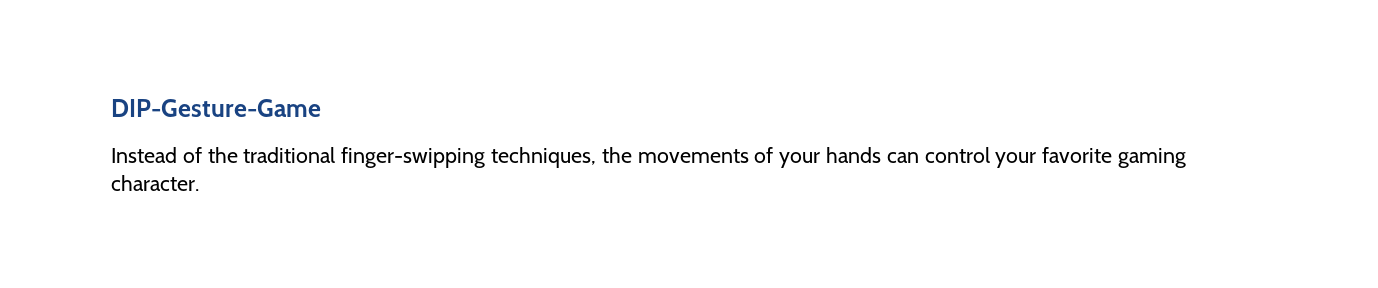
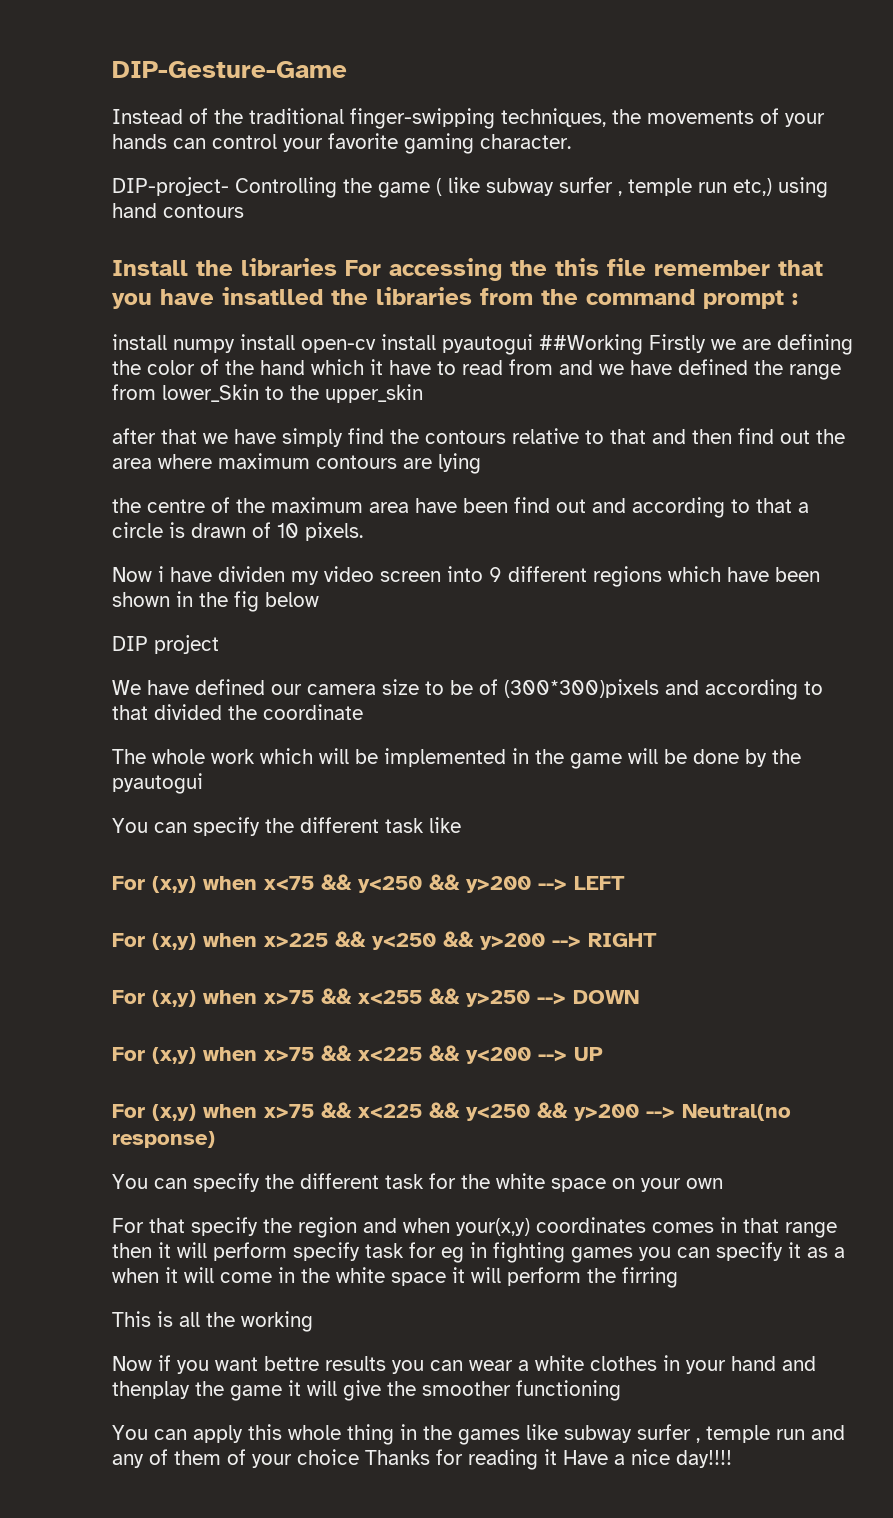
+ DIP-project- Controlling the game ( like subway surfer , temple run etc,) using hand contours
+ Install the libraries For accessing the this file remember that you have insatlled the libraries from the command prompt :
+ install numpy install open-cv install pyautogui ##Working Firstly we are defining the color of the hand which it have to read from and we have defined the range from lower_Skin to the upper_skin
+ after that we have simply find the contours relative to that and then find out the area where maximum contours are lying
+ the centre of the maximum area have been find out and according to that a circle is drawn of 10 pixels.
+ Now i have dividen my video screen into 9 different regions which have been shown in the fig below
+ DIP project
+ We have defined our camera size to be of (300*300)pixels and according to that divided the coordinate
+ The whole work which will be implemented in the game will be done by the pyautogui
+ You can specify the different task like
+ For (x,y) when x<75 && y<250 && y>200 --> LEFT
+ For (x,y) when x>225 && y<250 && y>200 --> RIGHT
+ For (x,y) when x>75 && x<255 && y>250 --> DOWN
+ For (x,y) when x>75 && x<225 && y<200 --> UP
+ For (x,y) when x>75 && x<225 && y<250 && y>200 --> Neutral(no response)
+ You can specify the different task for the white space on your own
+ For that specify the region and when your(x,y) coordinates comes in that range then it will perform specify task for eg in fighting games you can specify it as a when it will come in the white space it will perform the firring
+ This is all the working
+ Now if you want bettre results you can wear a white clothes in your hand and thenplay the game it will give the smoother functioning
+ You can apply this whole thing in the games like subway surfer , temple run and any of them of your choice Thanks for reading it Have a nice day!!!!

